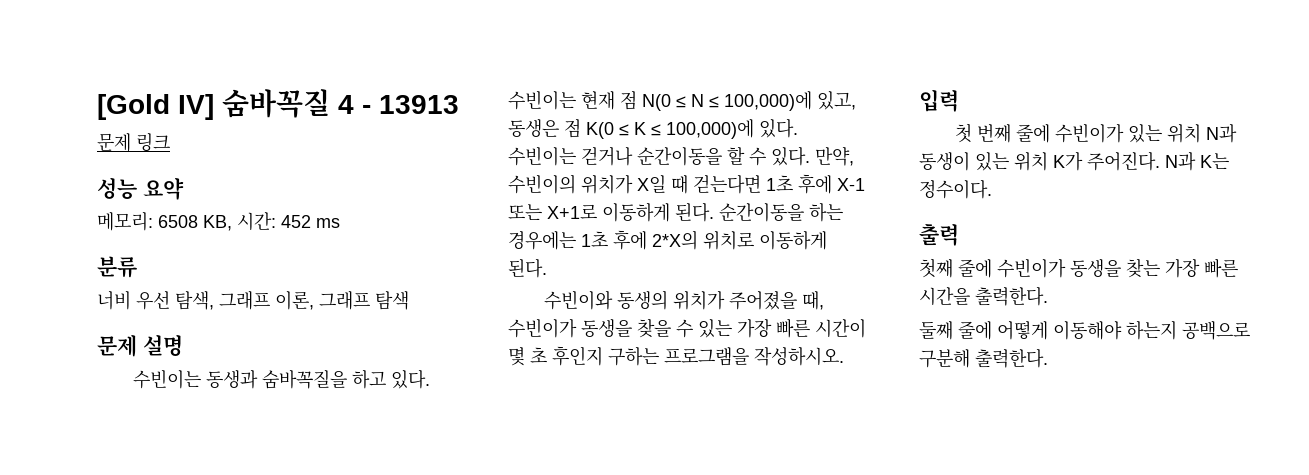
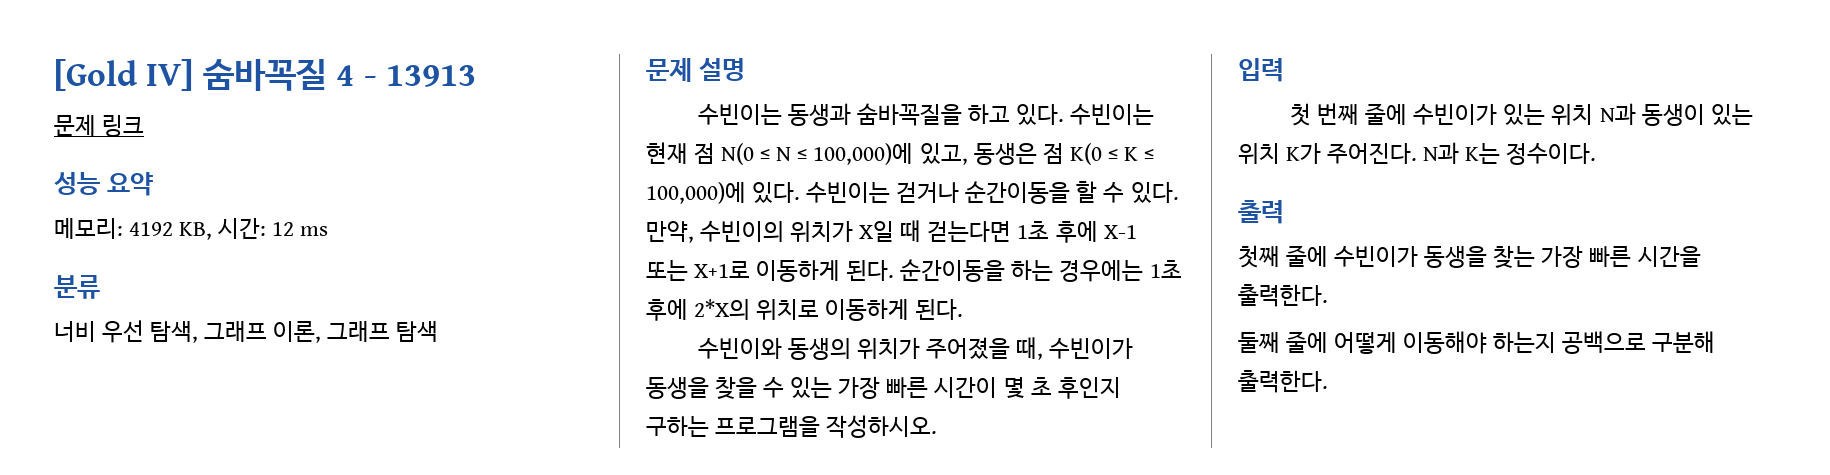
- 메모리: 6508 KB, 시간: 452 ms
+ 메모리: 4192 KB, 시간: 12 ms

